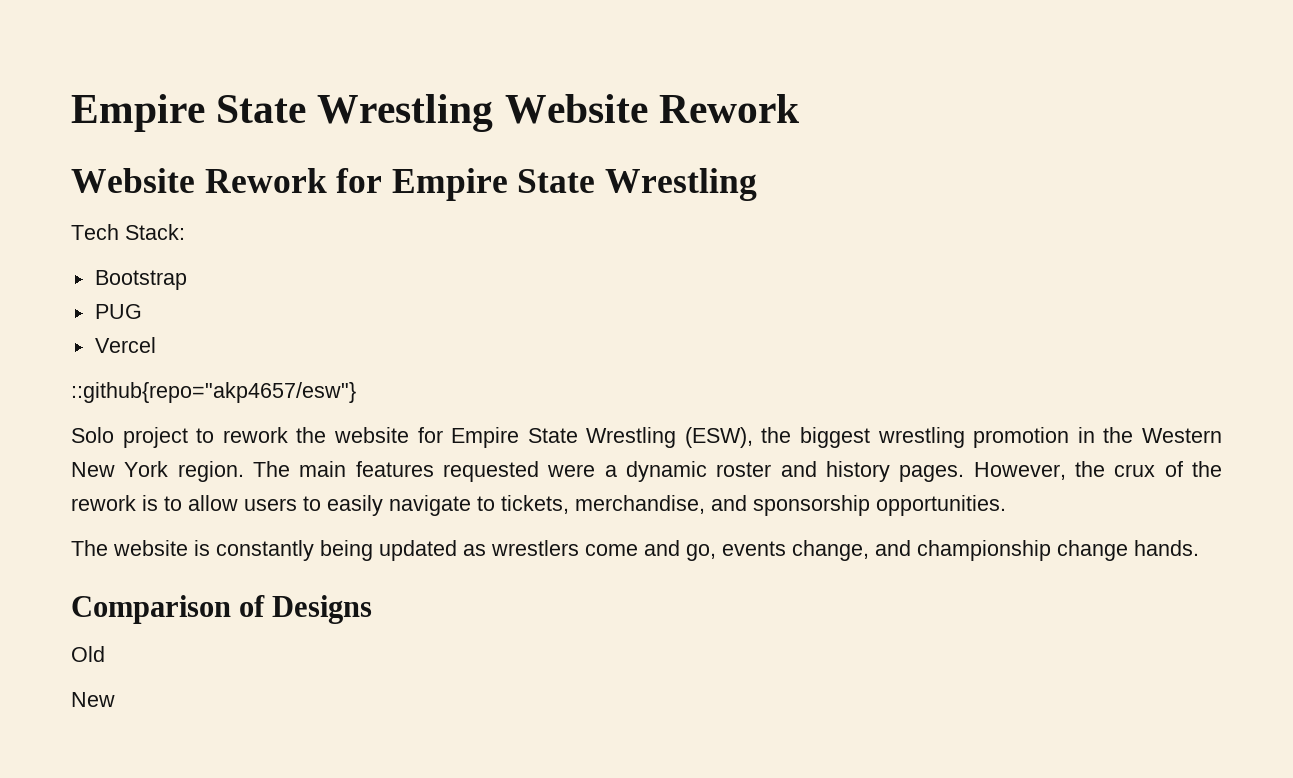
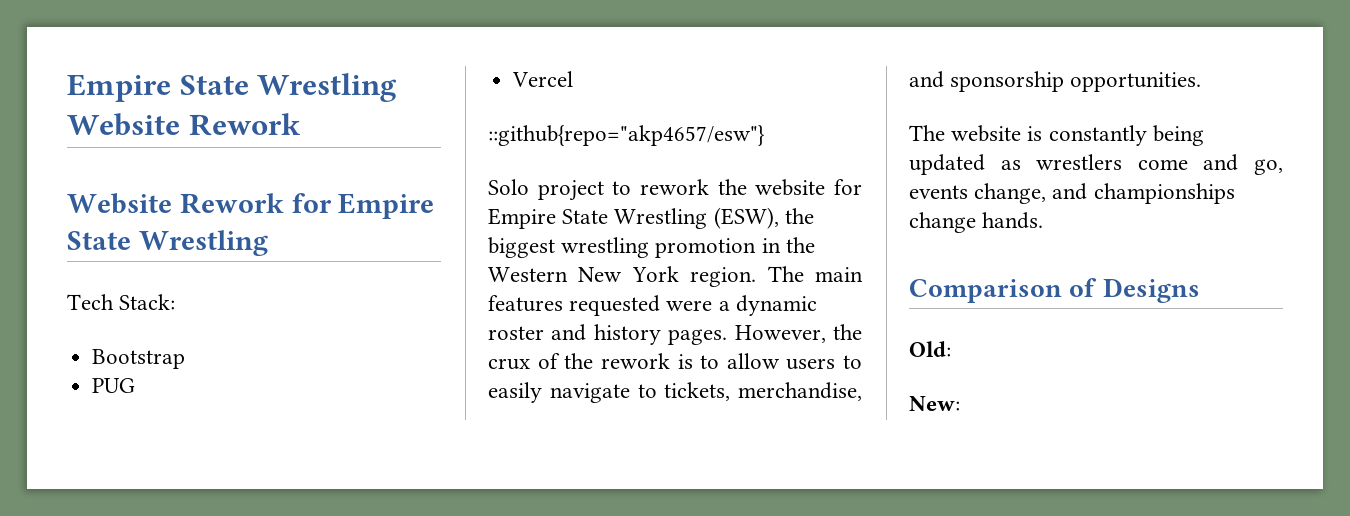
- The website is constantly being updated as wrestlers come and go, events change, and championship change hands.
+ The website is constantly being updated as wrestlers come and go, events change, and championships change hands.
- Old
- New
+ Old:
+ New:

